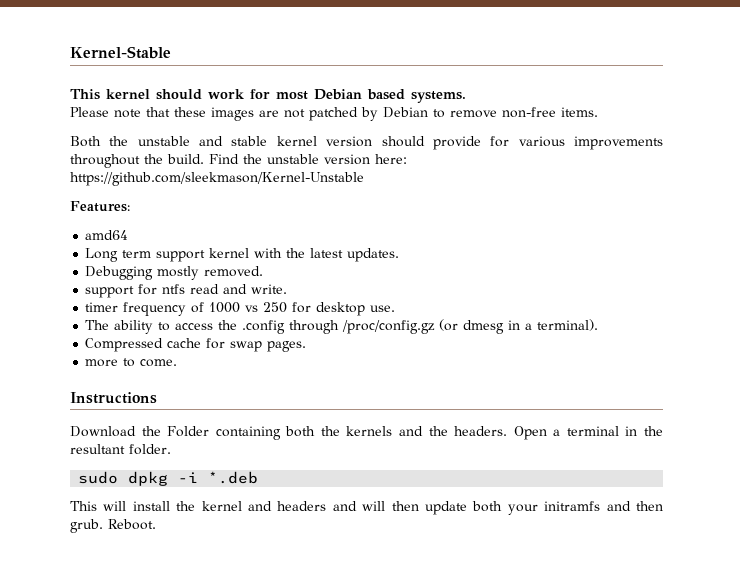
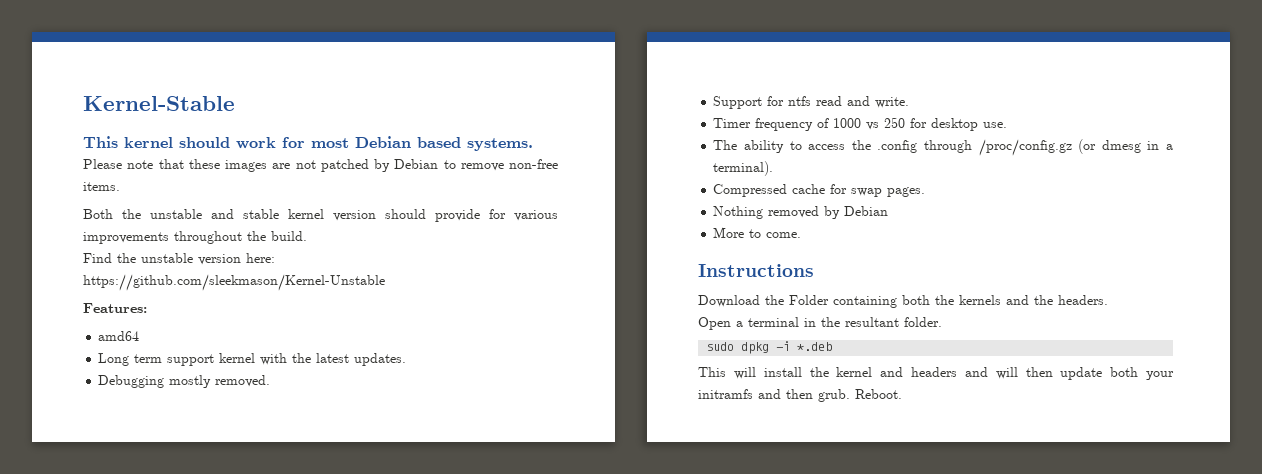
- Both the unstable and stable kernel version should provide for various improvements throughout the build. Find the unstable version here: https://github.com/sleekmason/Kernel-Unstable
+ Both the unstable and stable kernel version should provide for various improvements throughout the build.
+ Find the unstable version here: https://github.com/sleekmason/Kernel-Unstable
- support for ntfs read and write.
+ Support for ntfs read and write.
- timer frequency of 1000 vs 250 for desktop use.
+ Timer frequency of 1000 vs 250 for desktop use.
- more to come.
+ Nothing removed by Debian
+ More to come.
- Download the Folder containing both the kernels and the headers. Open a terminal in the resultant folder.
+ Download the Folder containing both the kernels and the headers.
+ Open a terminal in the resultant folder.

